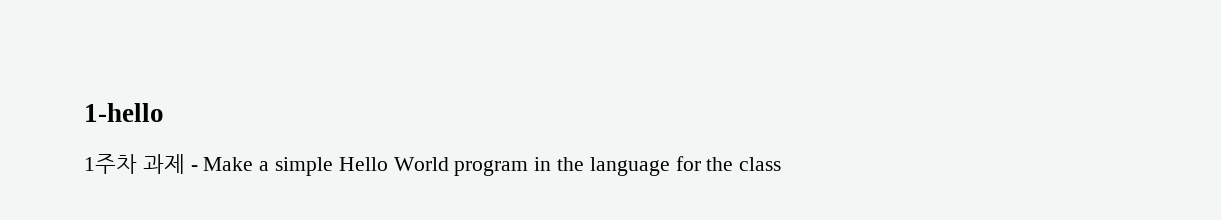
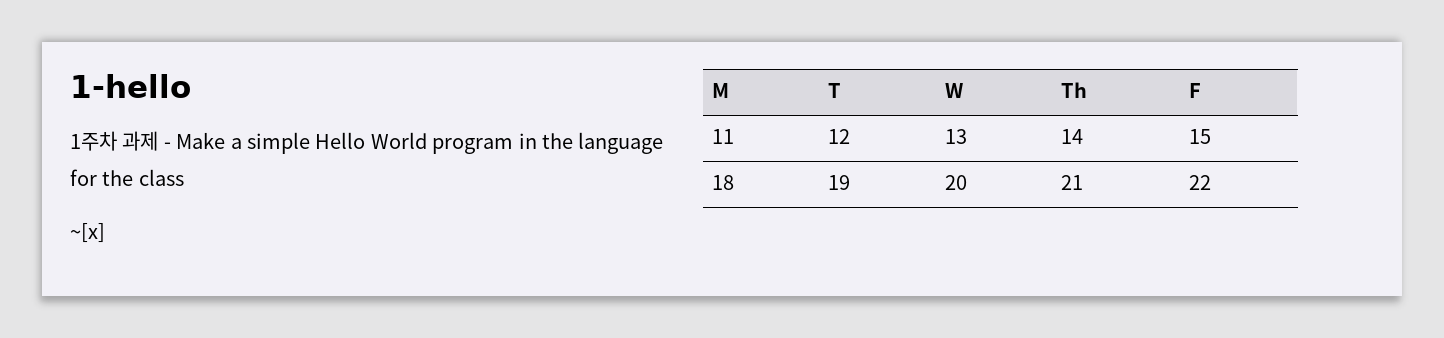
+ ~[x]
+ M | T | W | Th | F
+ 11 | 12 | 13 | 14 | 15
+ 18 | 19 | 20 | 21 | 22

